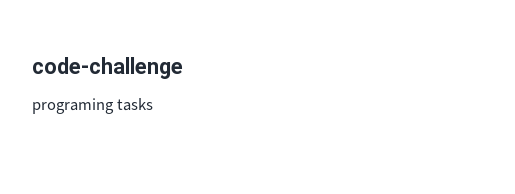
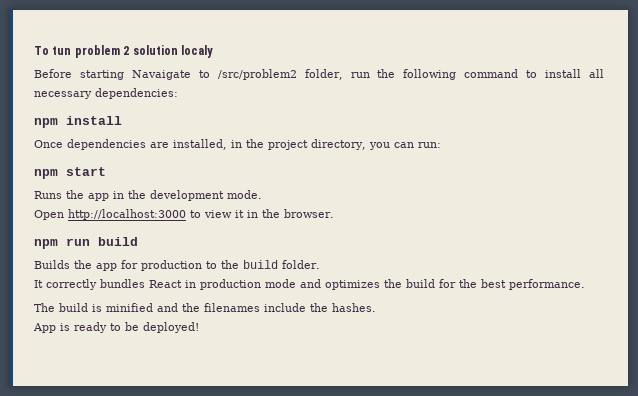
- code-challenge
- programing tasks
+ To tun problem 2 solution localy
+ Before starting Navaigate to /src/problem2 folder, run the following command to install all necessary dependencies:
+ npm install
+ Once dependencies are installed, in the project directory, you can run:
+ npm start
+ Runs the app in the development mode.
+ Open http://localhost:3000 to view it in the browser.
+ npm run build
+ Builds the app for production to the build folder.
+ It correctly bundles React in production mode and optimizes the build for the best performance.
+ The build is minified and the filenames include the hashes.
+ App is ready to be deployed!

